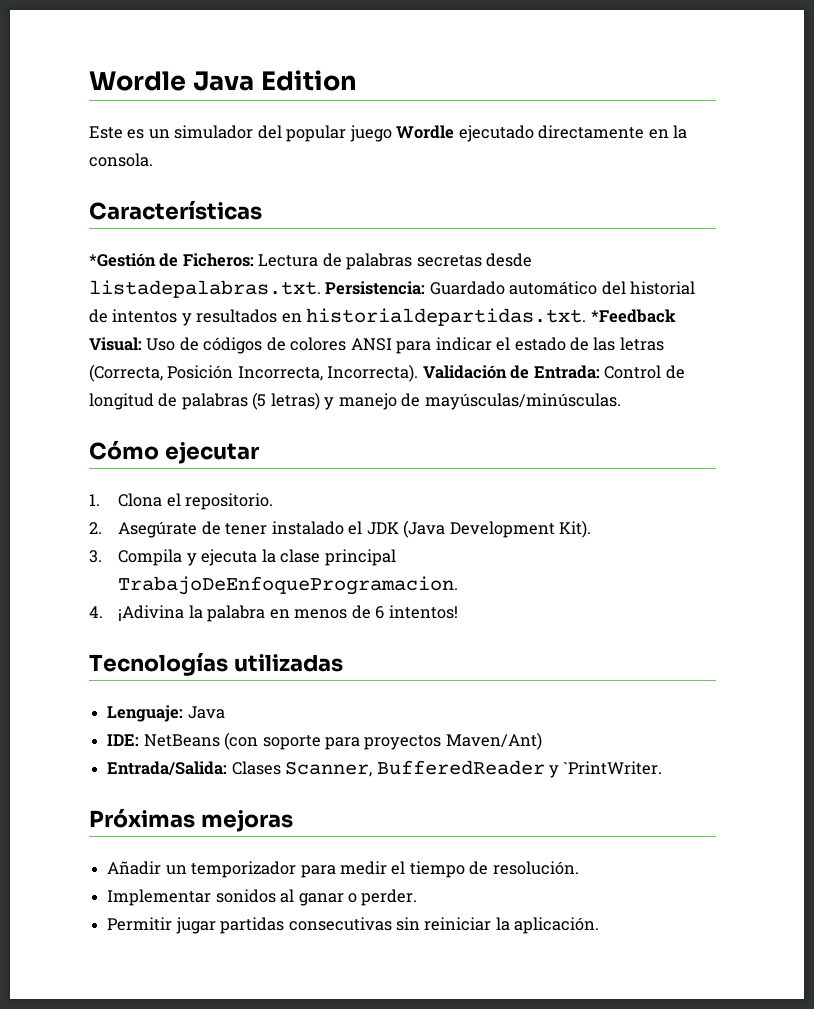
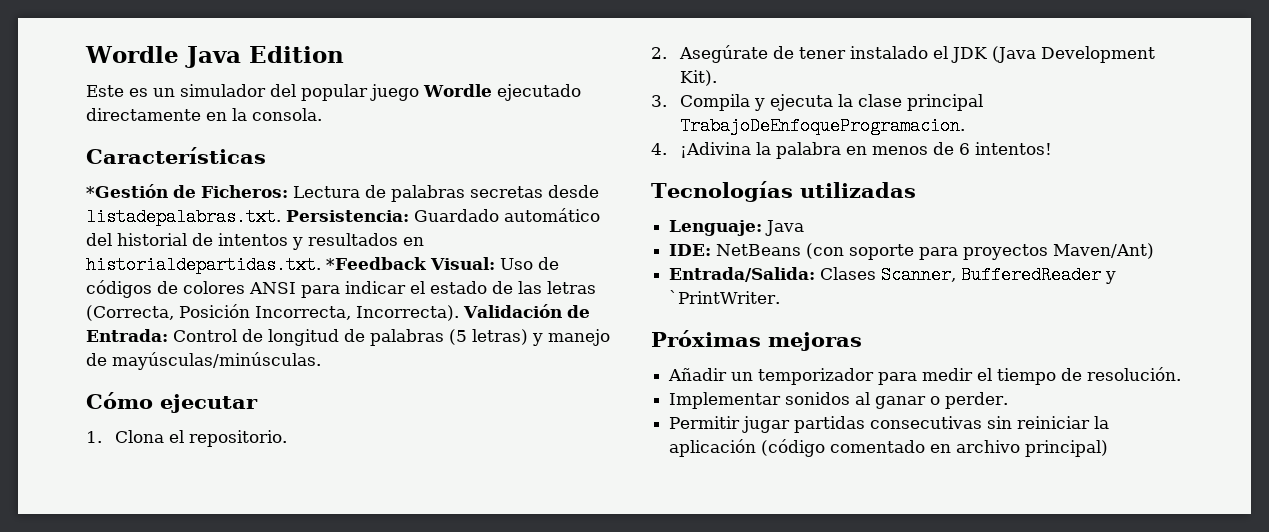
- Permitir jugar partidas consecutivas sin reiniciar la aplicación.
+ Permitir jugar partidas consecutivas sin reiniciar la aplicación (código comentado en archivo principal)

